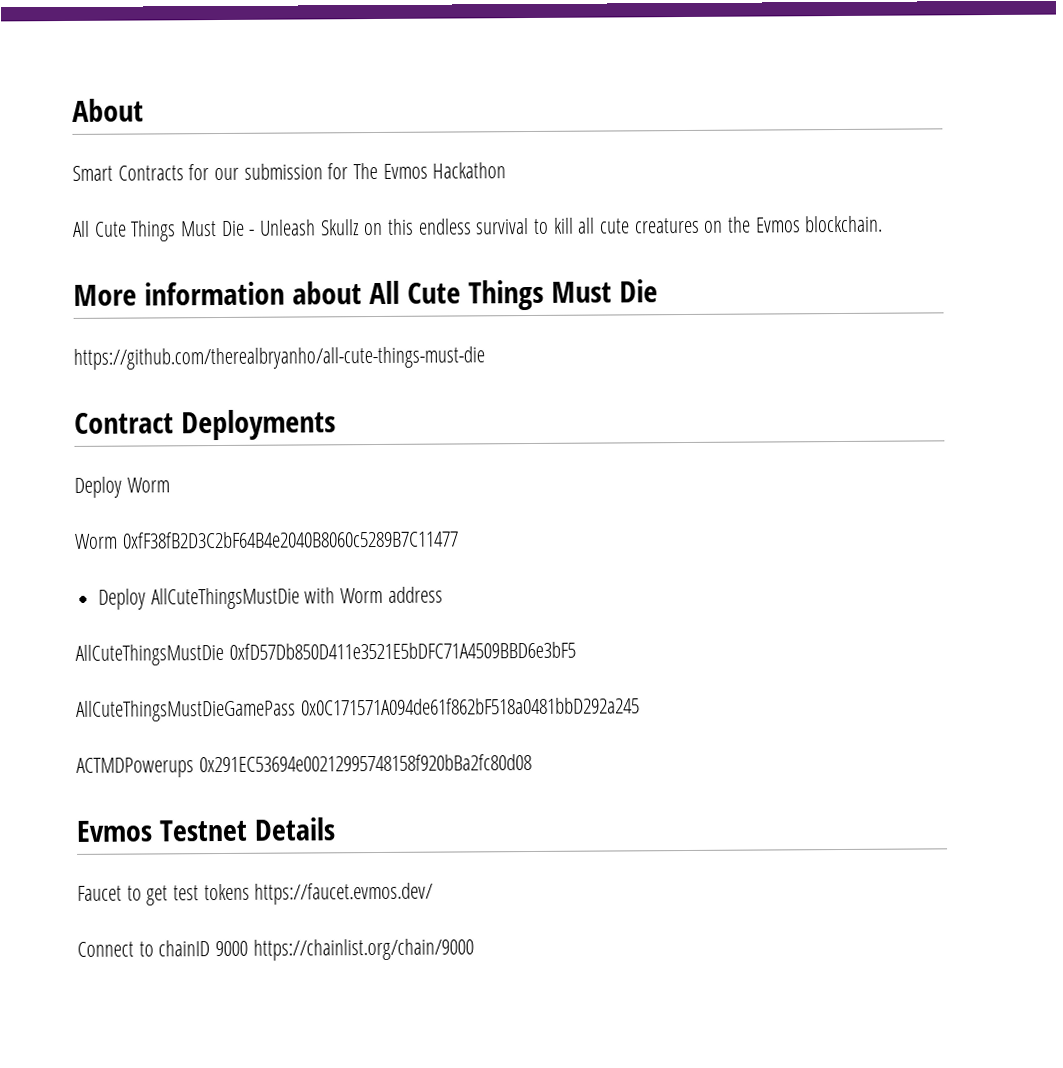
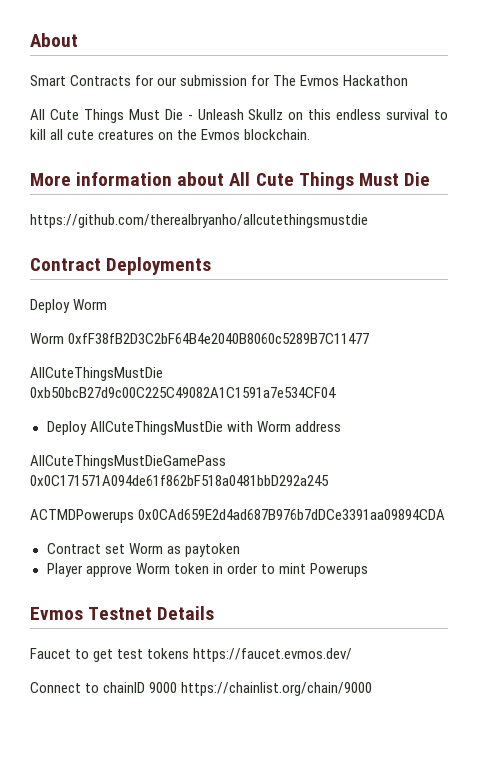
- https://github.com/therealbryanho/all-cute-things-must-die
+ https://github.com/therealbryanho/allcutethingsmustdie
+ AllCuteThingsMustDie 0xb50bcB27d9c00C225C49082A1C1591a7e534CF04
- AllCuteThingsMustDie 0xfD57Db850D411e3521E5bDFC71A4509BBD6e3bF5
- ACTMDPowerups 0x291EC53694e00212995748158f920bBa2fc80d08
+ ACTMDPowerups 0x0CAd659E2d4ad687B976b7dDCe3391aa09894CDA
+ Contract set Worm as paytoken
+ Player approve Worm token in order to mint Powerups

